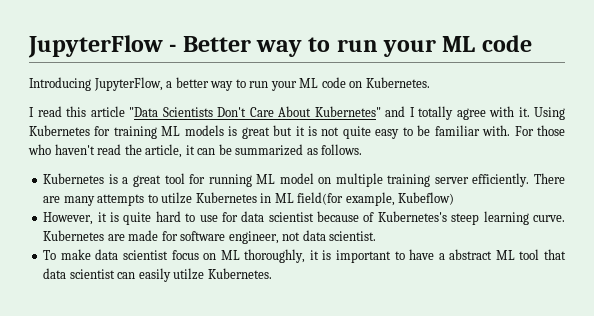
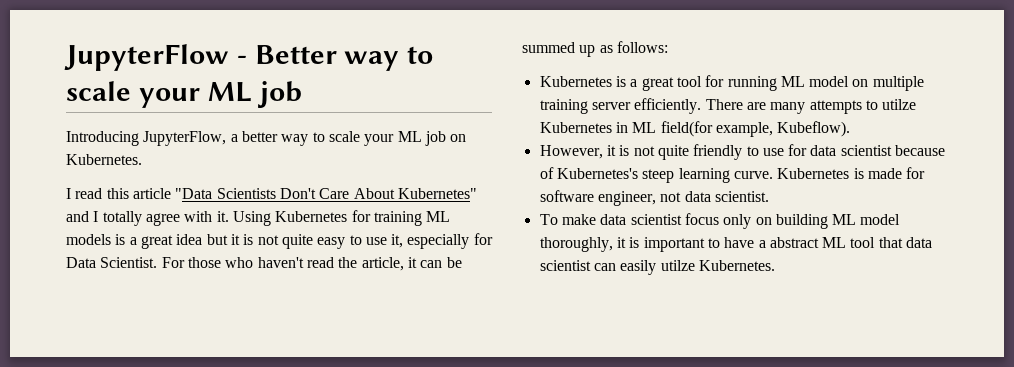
- JupyterFlow - Better way to run your ML code
+ JupyterFlow - Better way to scale your ML job
- Introducing JupyterFlow, a better way to run your ML code on Kubernetes.
+ Introducing JupyterFlow, a better way to scale your ML job on Kubernetes.
- Using Kubernetes for training ML models is great but it is not quite easy to be familiar with.
+ Using Kubernetes for training ML models is a great idea but it is not quite easy to use it, especially for Data Scientist.
- For those who haven't read the article, it can be summarized as follows.
+ For those who haven't read the article, it can be summed up as follows:
- There are many attempts to utilze Kubernetes in ML field(for example, Kubeflow)
+ There are many attempts to utilze Kubernetes in ML field(for example, Kubeflow).
- However, it is quite hard to use for data scientist because of Kubernetes's steep learning curve.
+ However, it is not quite friendly to use for data scientist because of Kubernetes's steep learning curve.
- Kubernetes are made for software engineer, not data scientist.
+ Kubernetes is made for software engineer, not data scientist.
- To make data scientist focus on ML thoroughly, it is important to have a abstract ML tool that data scientist can easily utilze Kubernetes.
+ To make data scientist focus only on building ML model thoroughly, it is important to have a abstract ML tool that data scientist can easily utilze Kubernetes.

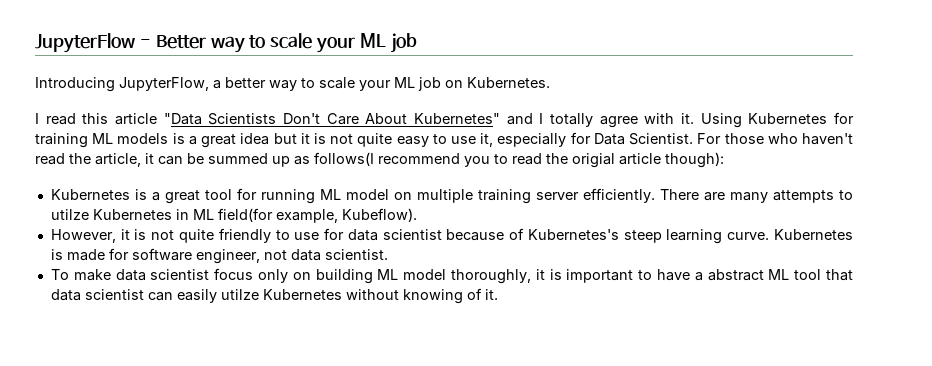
- For those who haven't read the article, it can be summed up as follows:
+ For those who haven't read the article, it can be summed up as follows(I recommend you to read the origial article though):
- To make data scientist focus only on building ML model thoroughly, it is important to have a abstract ML tool that data scientist can easily utilze Kubernetes.
+ To make data scientist focus only on building ML model thoroughly, it is important to have a abstract ML tool that data scientist can easily utilze Kubernetes without knowing of it.

